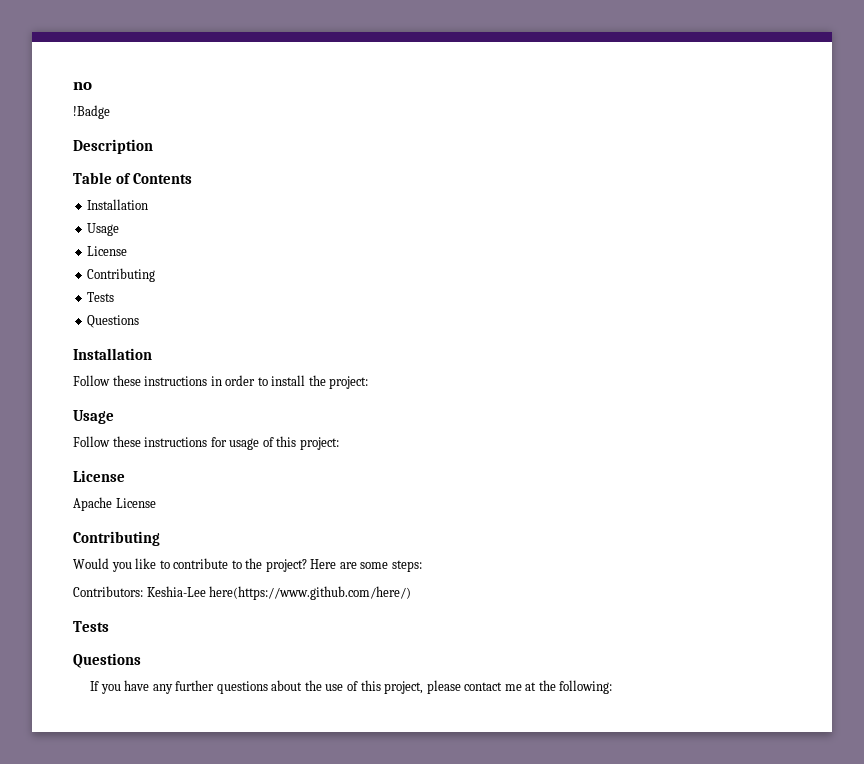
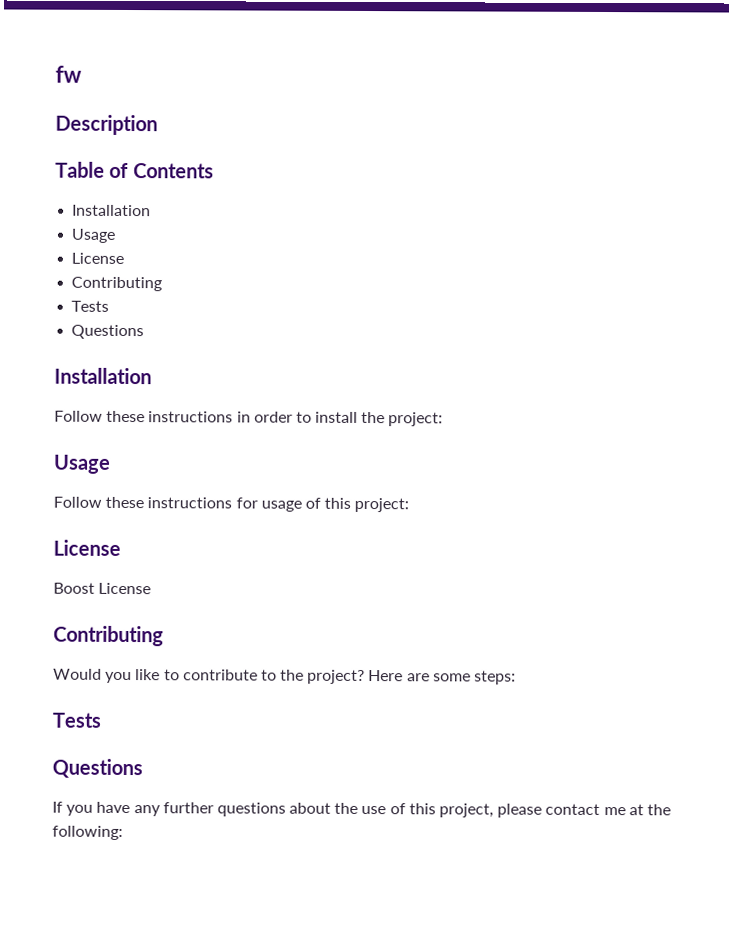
- no
- !Badge
+ fw
- Apache License
+ Boost License
- Contributors: Keshia-Lee here(https://www.github.com/here/)

